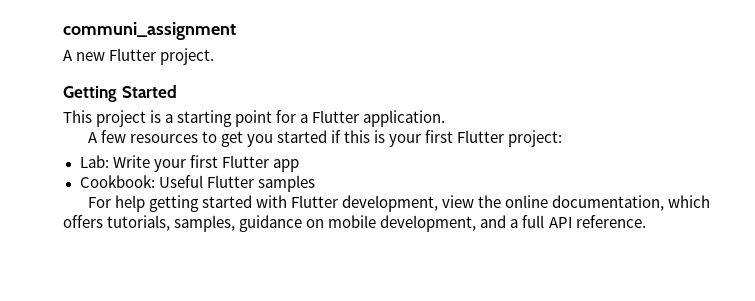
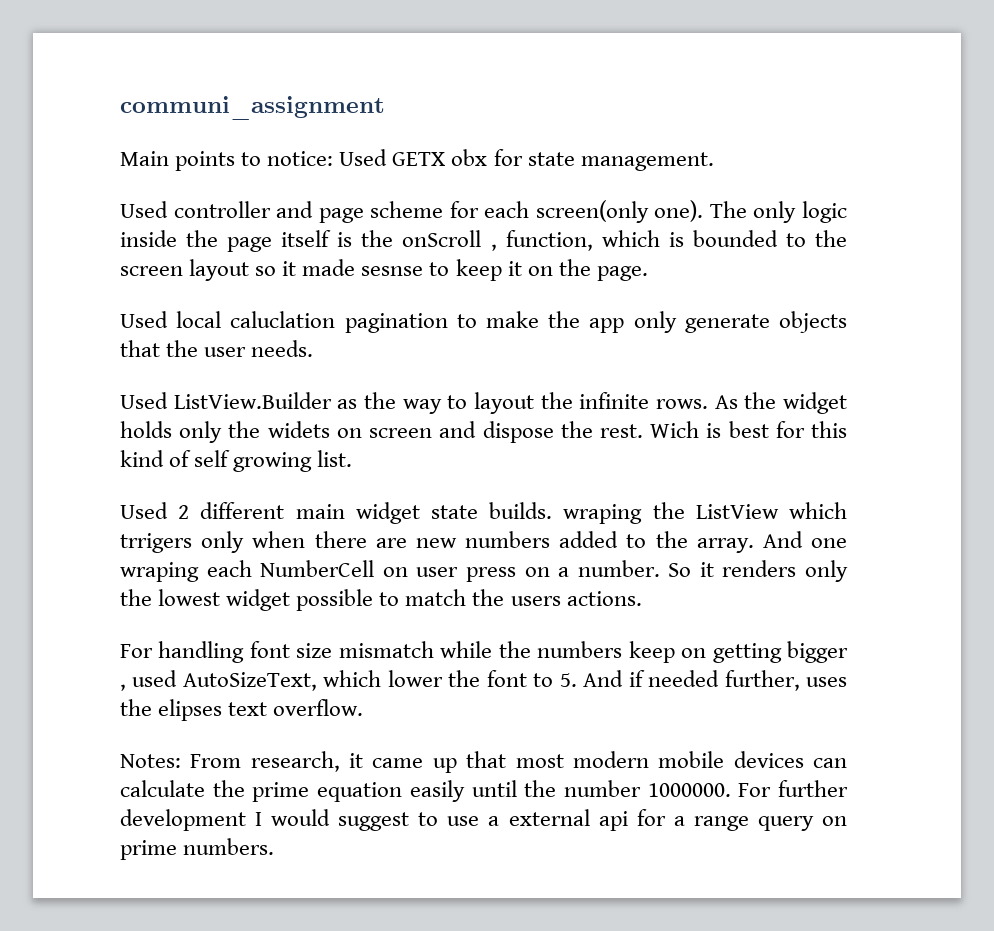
- A new Flutter project.
- Getting Started
- This project is a starting point for a Flutter application.
- A few resources to get you started if this is your first Flutter project:
- Lab: Write your first Flutter app
- Cookbook: Useful Flutter samples
- For help getting started with Flutter development, view the online documentation, which offers tutorials, samples, guidance on mobile development, and a full API reference.
+ Main points to notice: Used GETX obx for state management.
+ Used controller and page scheme for each screen(only one). The only logic inside the page itself is the onScroll , function, which is bounded to the screen layout so it made sesnse to keep it on the page.
+ Used local caluclation pagination to make the app only generate objects that the user needs.
+ Used ListView.Builder as the way to layout the infinite rows. As the widget holds only the widets on screen and dispose the rest. Wich is best for this kind of self growing list.
+ Used 2 different main widget state builds. wraping the ListView which trrigers only when there are new numbers added to the array. And one wraping each NumberCell on user press on a number. So it renders only the lowest widget possible to match the users actions.
+ For handling font size mismatch while the numbers keep on getting bigger , used AutoSizeText, which lower the font to 5. And if needed further, uses the elipses text overflow.
+ Notes: From research, it came up that most modern mobile devices can calculate the prime equation easily until the number 1000000. For further development I would suggest to use a external api for a range query on prime numbers.

